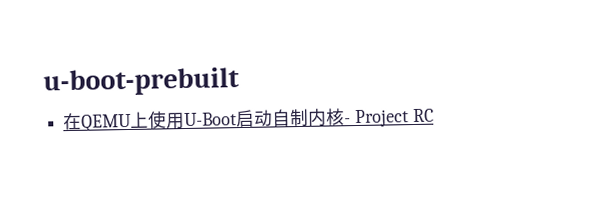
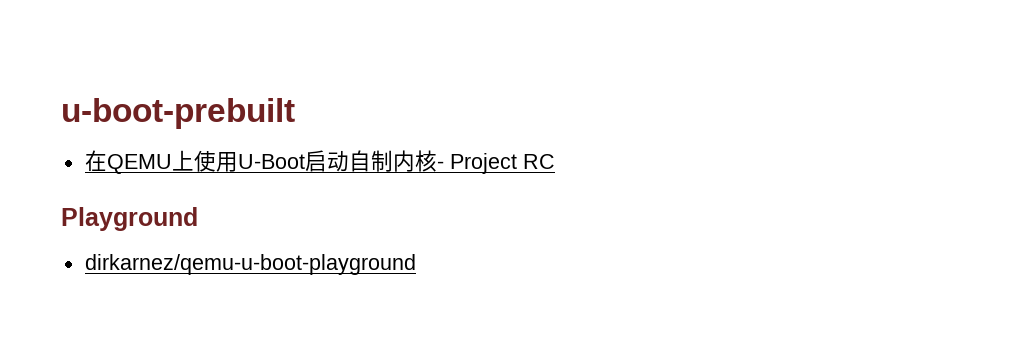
+ Playground
+ dirkarnez/qemu-u-boot-playground

